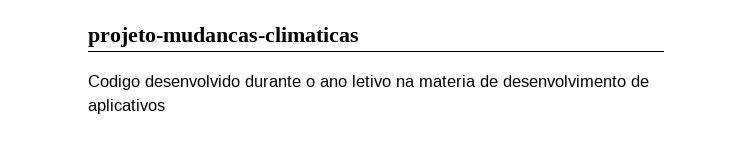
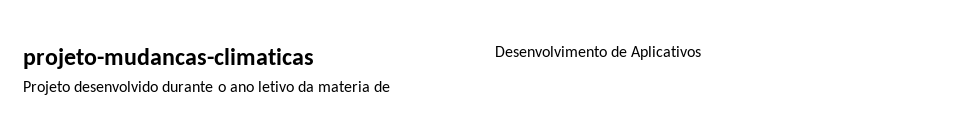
- Codigo desenvolvido durante o ano letivo na materia de desenvolvimento de aplicativos
+ Projeto desenvolvido durante o ano letivo da materia de Desenvolvimento de Aplicativos

